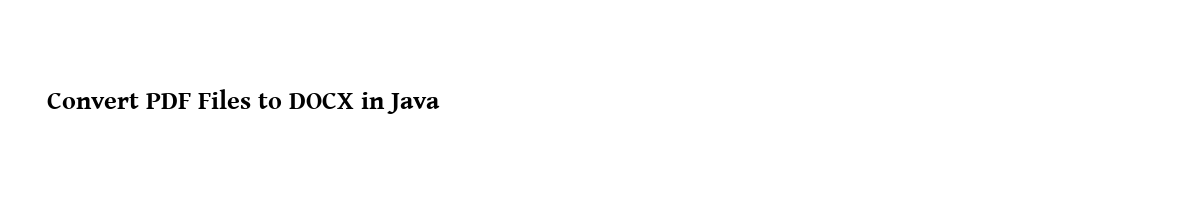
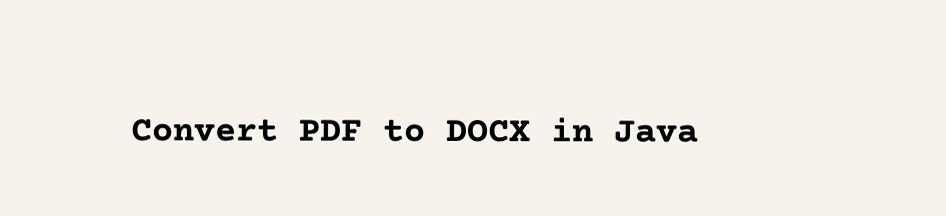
- Convert PDF Files to DOCX in Java
+ Convert PDF to DOCX in Java

